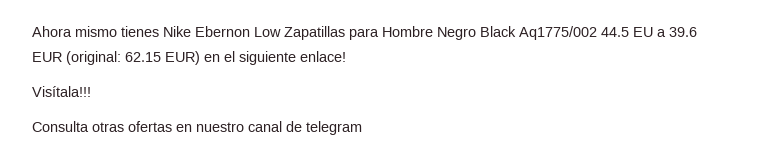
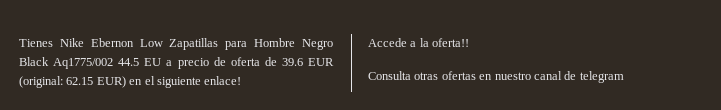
- Ahora mismo tienes Nike Ebernon Low Zapatillas para Hombre Negro Black Aq1775/002 44.5 EU a 39.6 EUR (original: 62.15 EUR) en el siguiente enlace!
+ Tienes Nike Ebernon Low Zapatillas para Hombre Negro Black Aq1775/002 44.5 EU a precio de oferta de 39.6 EUR (original: 62.15 EUR) en el siguiente enlace!
- Visítala!!!
+ Accede a la oferta!!

